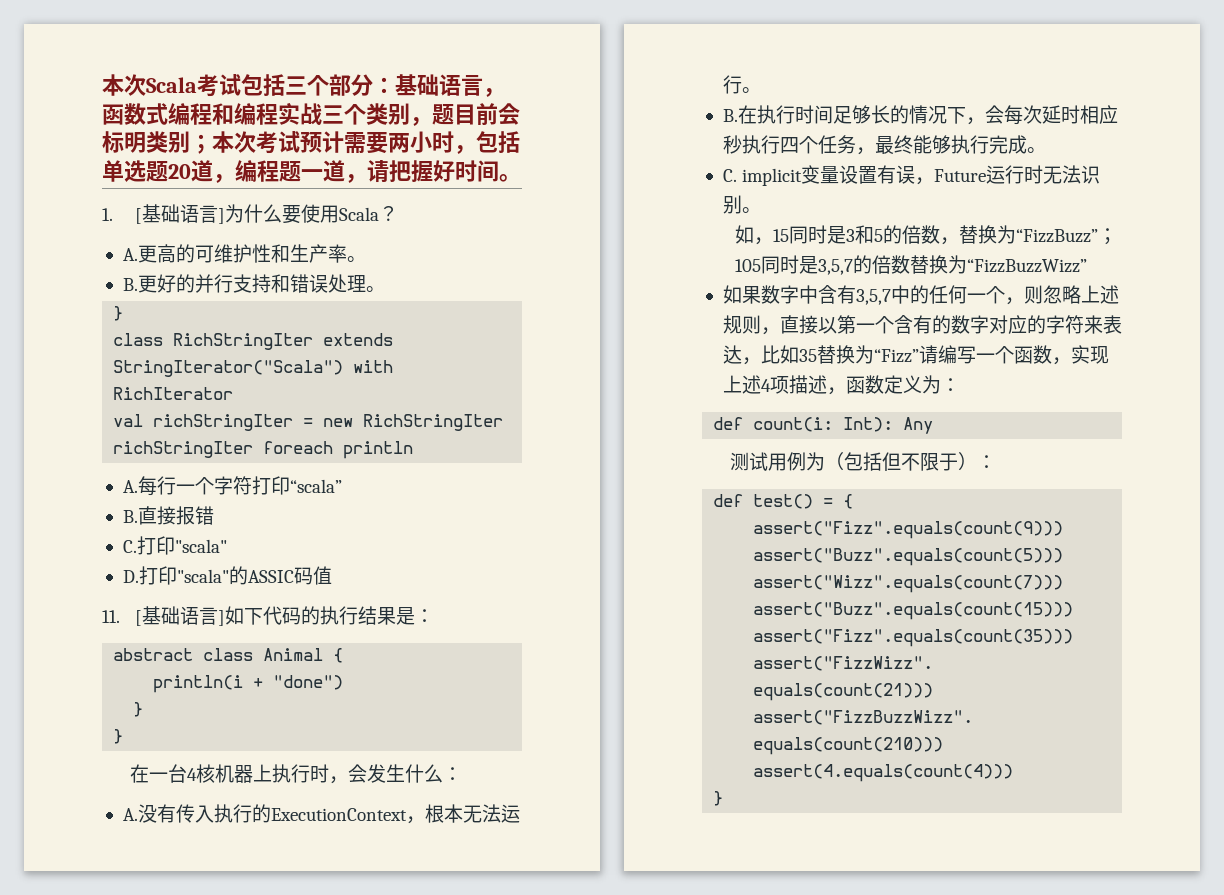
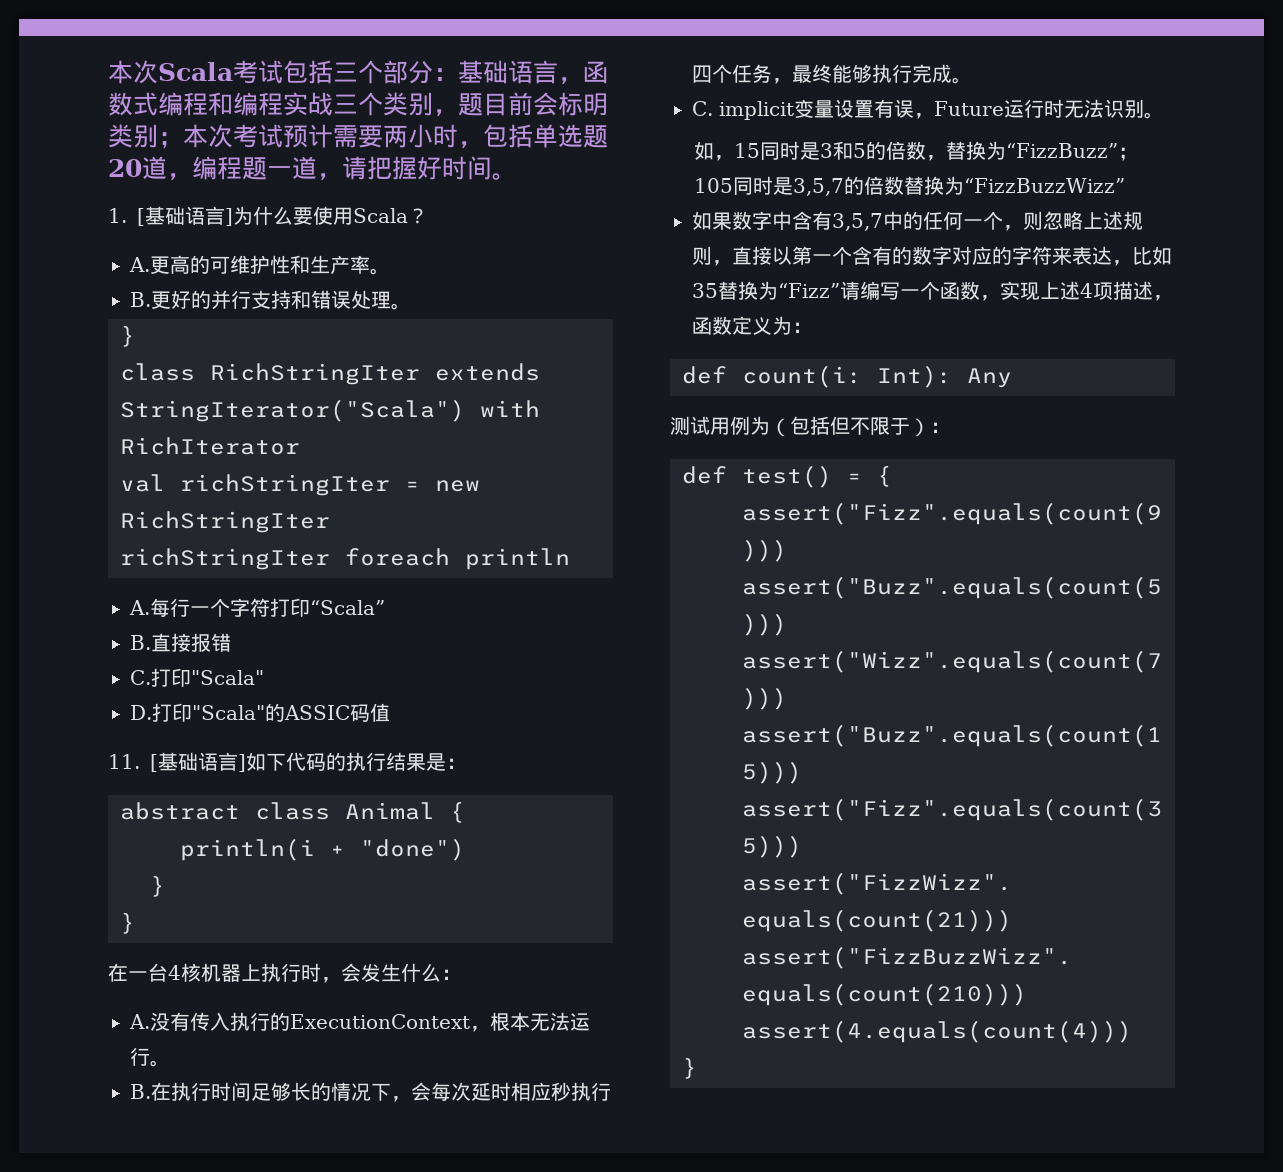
- A.每行一个字符打印“scala”
+ A.每行一个字符打印“Scala”
- C.打印"scala"
+ C.打印"Scala"
- D.打印"scala"的ASSIC码值
+ D.打印"Scala"的ASSIC码值

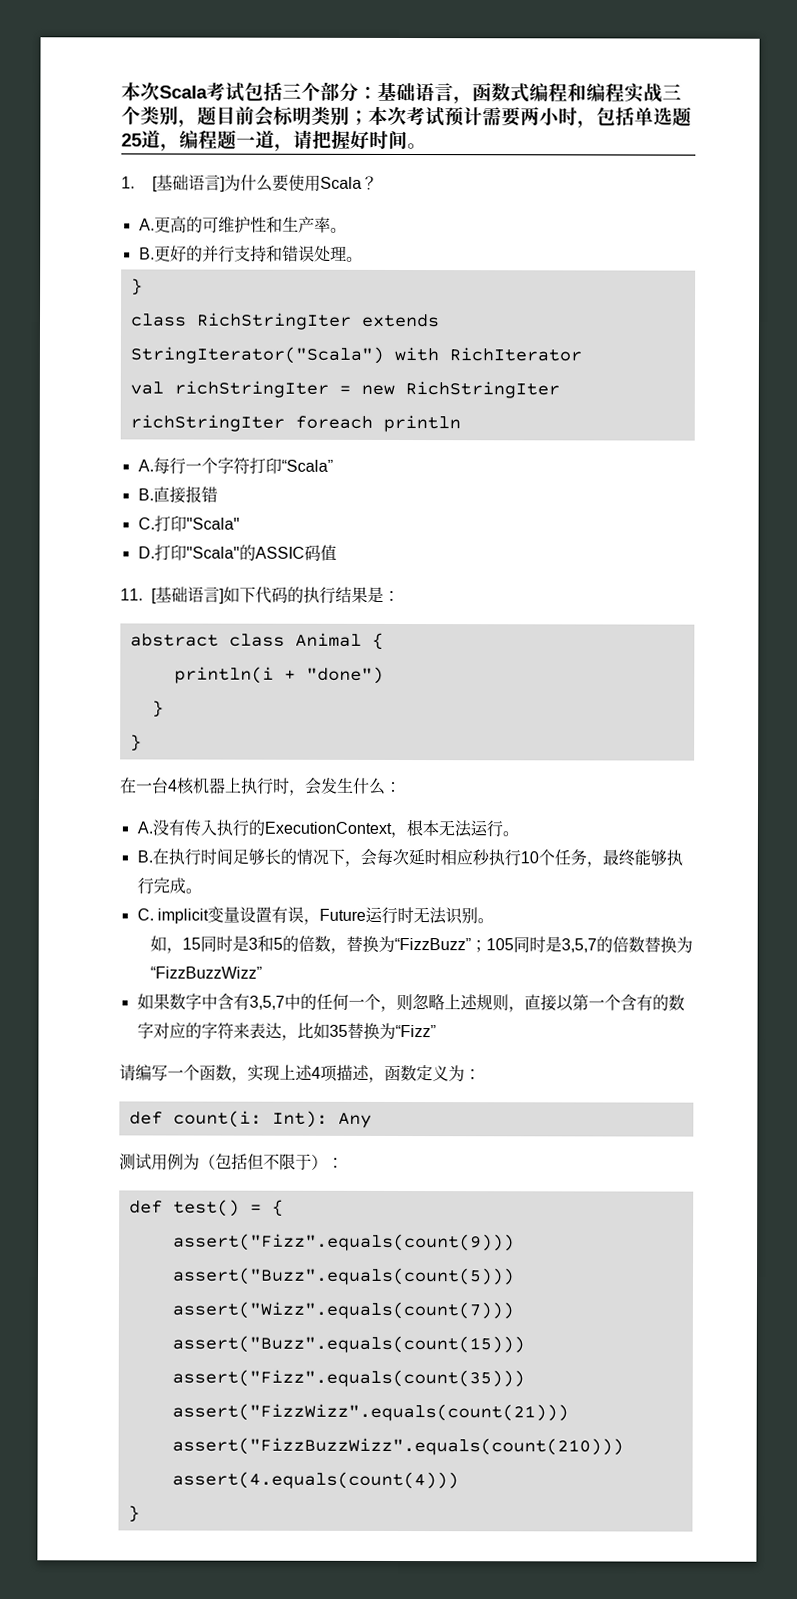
- 本次Scala考试包括三个部分：基础语言，函数式编程和编程实战三个类别，题目前会标明类别；本次考试预计需要两小时，包括单选题20道，编程题一道，请把握好时间。
+ 本次Scala考试包括三个部分：基础语言，函数式编程和编程实战三个类别，题目前会标明类别；本次考试预计需要两小时，包括单选题25道，编程题一道，请把握好时间。
- B.在执行时间足够长的情况下，会每次延时相应秒执行四个任务，最终能够执行完成。
+ B.在执行时间足够长的情况下，会每次延时相应秒执行10个任务，最终能够执行完成。
- 如果数字中含有3,5,7中的任何一个，则忽略上述规则，直接以第一个含有的数字对应的字符来表达，比如35替换为“Fizz”请编写一个函数，实现上述4项描述，函数定义为：
+ 如果数字中含有3,5,7中的任何一个，则忽略上述规则，直接以第一个含有的数字对应的字符来表达，比如35替换为“Fizz”
+ 请编写一个函数，实现上述4项描述，函数定义为：

